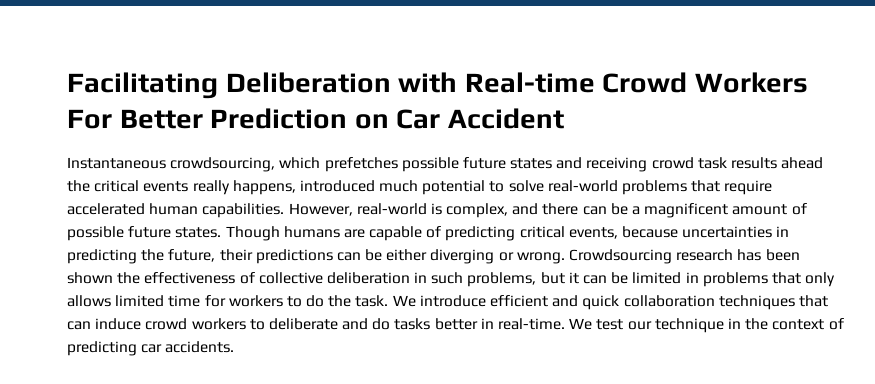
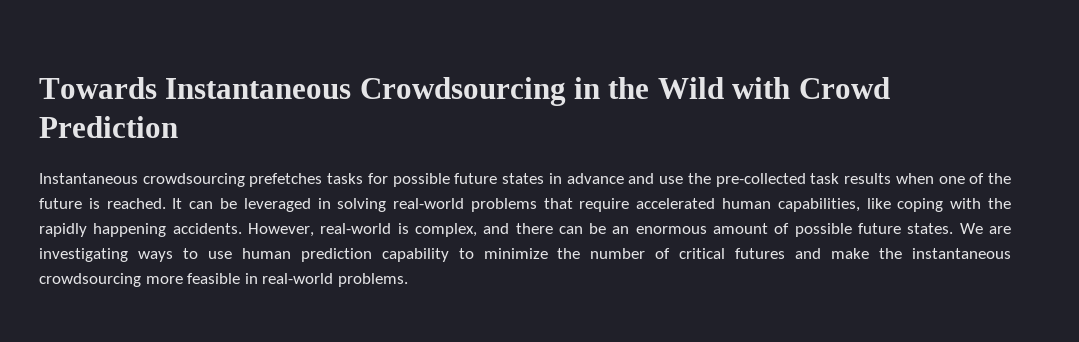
- Facilitating Deliberation with Real-time Crowd Workers For Better Prediction on Car Accident
- Instantaneous crowdsourcing, which prefetches possible future states and receiving crowd task results ahead the critical events really happens, introduced much potential to solve real-world problems that require accelerated human capabilities.
+ Towards Instantaneous Crowdsourcing in the Wild with Crowd Prediction
+ Instantaneous crowdsourcing prefetches tasks for possible future states in advance and use the pre-collected task results when one of the future is reached. It can be leveraged in solving real-world problems that require accelerated human capabilities, like coping with the rapidly happening accidents.
- However, real-world is complex, and there can be a magnificent amount of possible future states.
+ However, real-world is complex, and there can be an enormous amount of possible future states.
- Though humans are capable of predicting critical events, because uncertainties in predicting the future, their predictions can be either diverging or wrong. Crowdsourcing research has been shown the effectiveness of collective deliberation in such problems, but it can be limited in problems that only allows limited time for workers to do the task. We introduce efficient and quick collaboration techniques that can induce crowd workers to deliberate and do tasks better in real-time. We test our technique in the context of predicting car accidents.
+ We are investigating ways to use human prediction capability to minimize the number of critical futures and make the instantaneous crowdsourcing more feasible in real-world problems.

